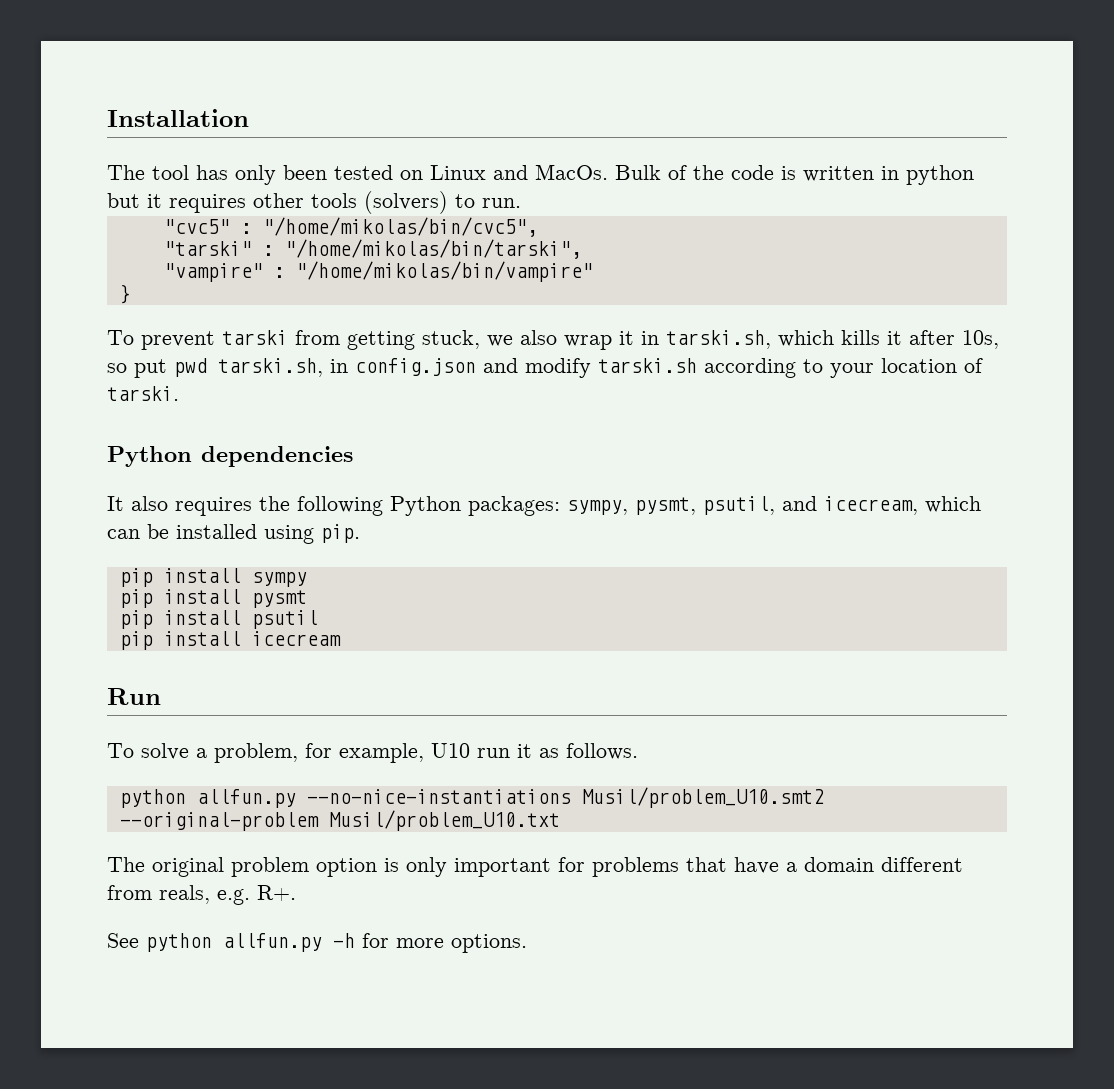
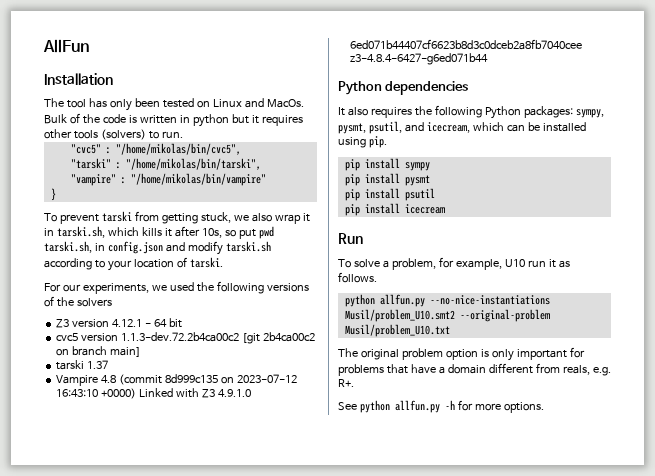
+ AllFun
+ For our experiments, we used the following versions of the solvers
+ Z3 version 4.12.1 - 64 bit
+ cvc5 version 1.1.3-dev.72.2b4ca00c2 [git 2b4ca00c2 on branch main]
+ tarski 1.37
+ Vampire 4.8 (commit 8d999c135 on 2023-07-12 16:43:10 +0000) Linked with Z3 4.9.1.0 6ed071b44407cf6623b8d3c0dceb2a8fb7040cee z3-4.8.4-6427-g6ed071b44

